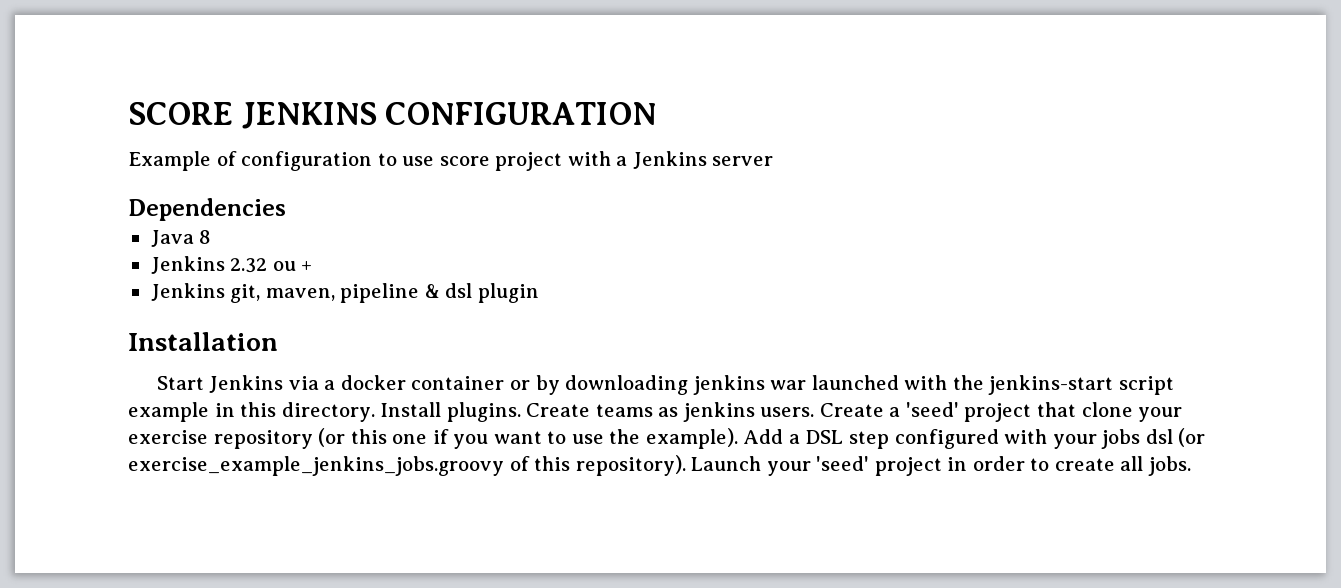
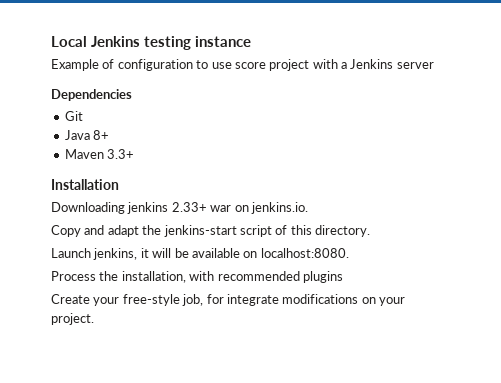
- SCORE JENKINS CONFIGURATION
+ Local Jenkins testing instance
+ Git
- Java 8
- Jenkins 2.32 ou +
- Jenkins git, maven, pipeline & dsl plugin
+ Java 8+
+ Maven 3.3+
  Installation
- Start Jenkins via a docker container or by downloading jenkins war launched with the jenkins-start script example in this directory. Install plugins. Create teams as jenkins users. Create a 'seed' project that clone your exercise repository (or this one if you want to use the example). Add a DSL step configured with your jobs dsl (or exercise_example_jenkins_jobs.groovy of this repository). Launch your 'seed' project in order to create all jobs.
+ Downloading jenkins 2.33+ war on jenkins.io.
+ Copy and adapt the jenkins-start script of this directory.
+ Launch jenkins, it will be available on localhost:8080.
+ Process the installation, with recommended plugins
+ Create your free-style job, for integrate modifications on your project.

